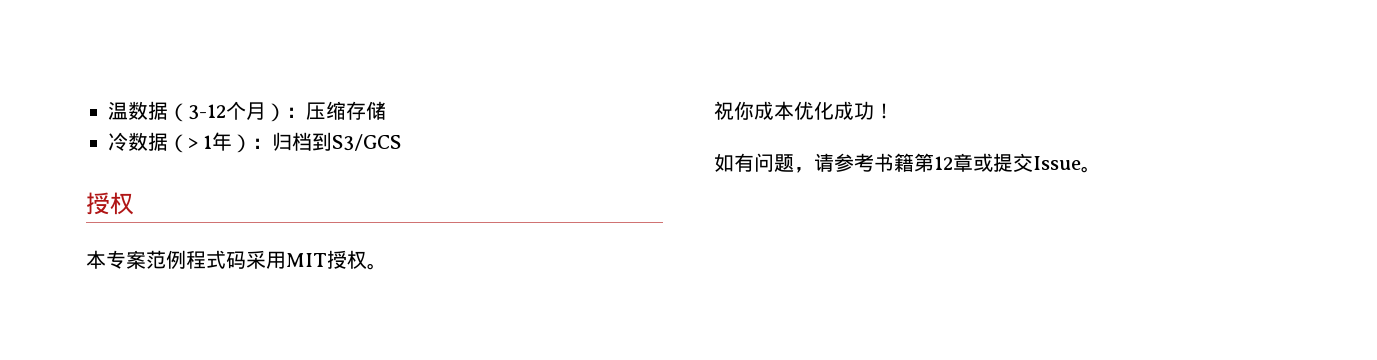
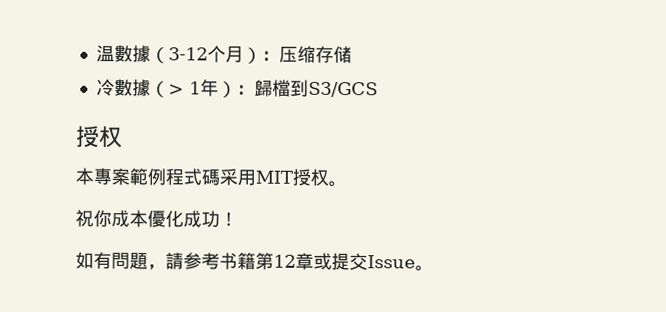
- 温数据（3-12个月）：压缩存储
+ 温數據（3-12个月）：压缩存储
- 冷数据（> 1年）：归档到S3/GCS
+ 冷數據（> 1年）：歸檔到S3/GCS
- 本专案范例程式码采用MIT授权。
+ 本專案範例程式碼采用MIT授权。
- 祝你成本优化成功！
+ 祝你成本優化成功！
- 如有问题，请参考书籍第12章或提交Issue。
+ 如有問題，請参考书籍第12章或提交Issue。

